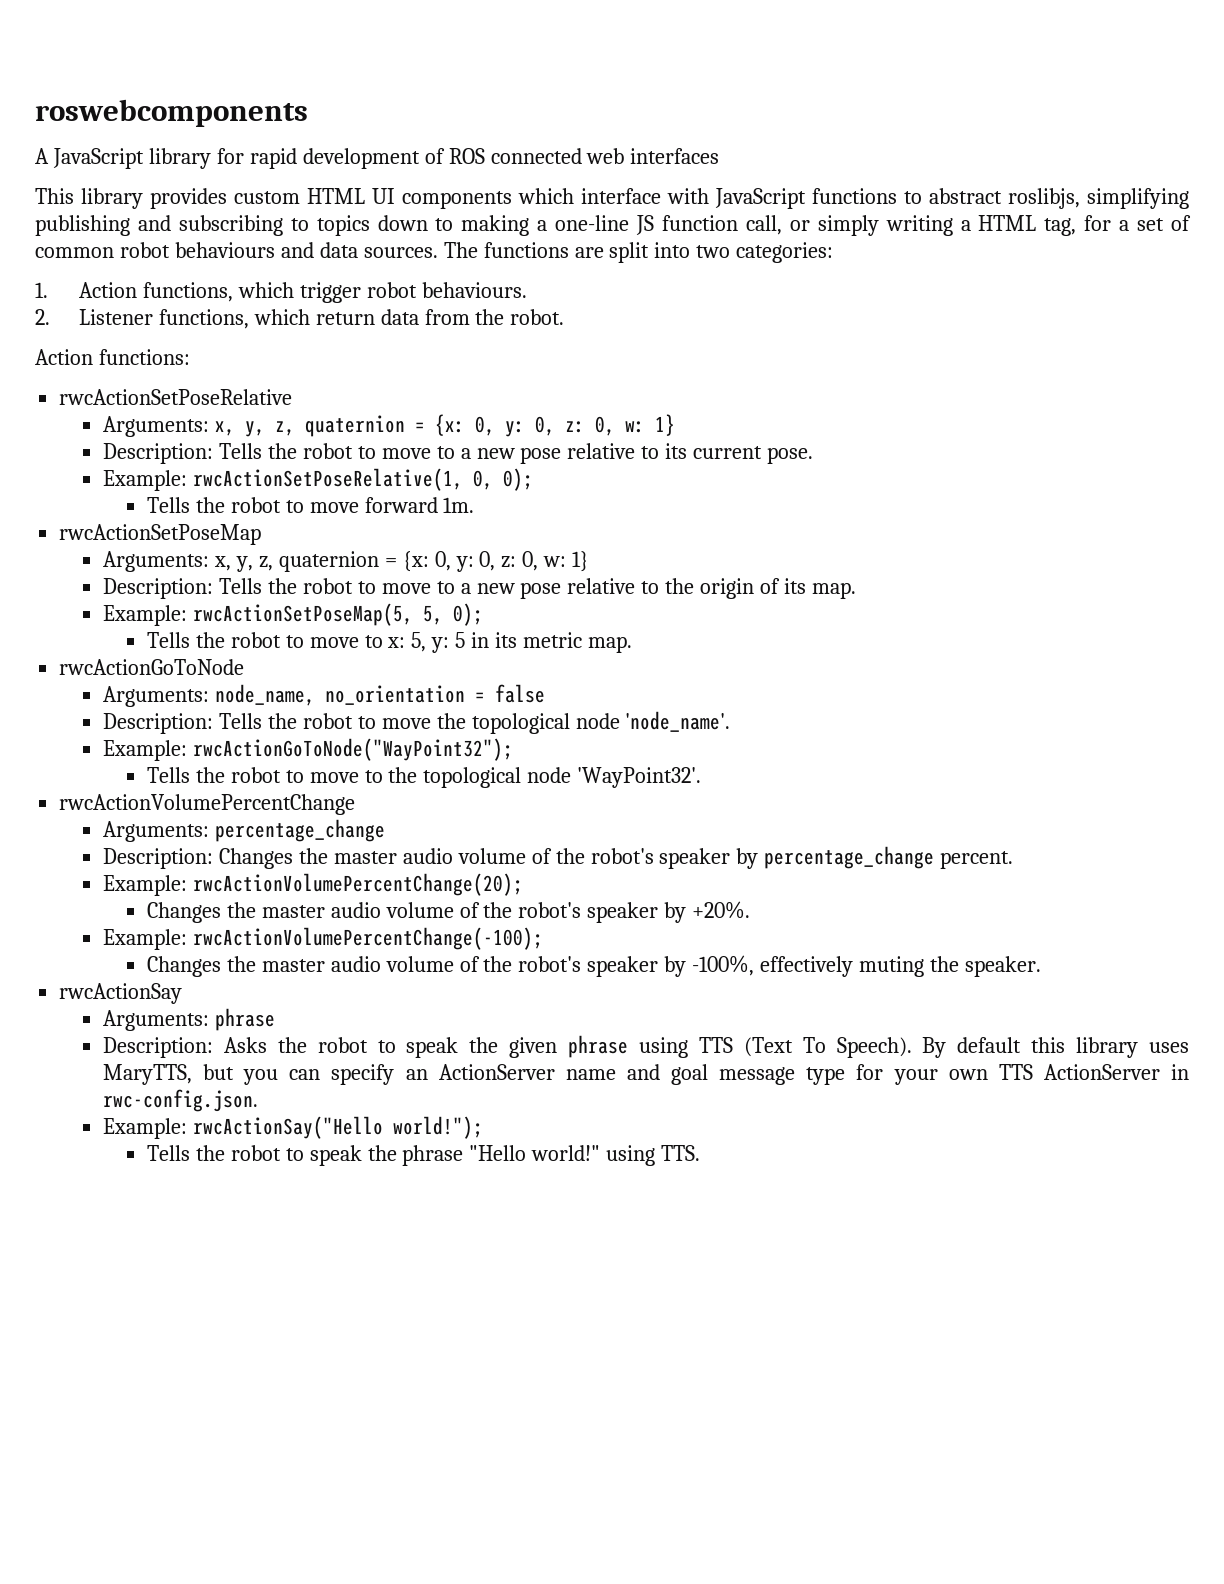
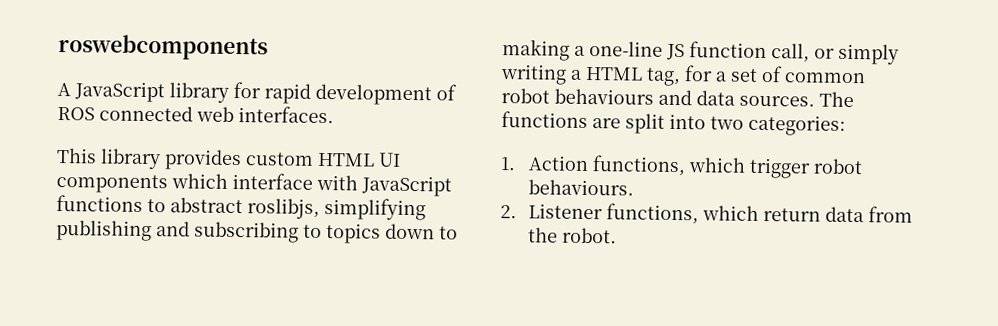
- A JavaScript library for rapid development of ROS connected web interfaces
+ A JavaScript library for rapid development of ROS connected web interfaces.
- Action functions:
- rwcActionSetPoseRelative
- Arguments: x, y, z, quaternion = {x: 0, y: 0, z: 0, w: 1}
- Description: Tells the robot to move to a new pose relative to its current pose.
- Example: rwcActionSetPoseRelative(1, 0, 0);
- Tells the robot to move forward 1m.
- rwcActionSetPoseMap
- Arguments: x, y, z, quaternion = {x: 0, y: 0, z: 0, w: 1}
- Description: Tells the robot to move to a new pose relative to the origin of its map.
- Example: rwcActionSetPoseMap(5, 5, 0);
- Tells the robot to move to x: 5, y: 5 in its metric map.
- rwcActionGoToNode
- Arguments: node_name, no_orientation = false
- Description: Tells the robot to move the topological node 'node_name'.
- Example: rwcActionGoToNode("WayPoint32");
- Tells the robot to move to the topological node 'WayPoint32'.
- rwcActionVolumePercentChange
- Arguments: percentage_change
- Description: Changes the master audio volume of the robot's speaker by percentage_change percent.
- Example: rwcActionVolumePercentChange(20);
- Changes the master audio volume of the robot's speaker by +20%.
- Example: rwcActionVolumePercentChange(-100);
- Changes the master audio volume of the robot's speaker by -100%, effectively muting the speaker.
- rwcActionSay
- Arguments: phrase
- Description: Asks the robot to speak the given phrase using TTS (Text To Speech). By default this library uses MaryTTS, but you can specify an ActionServer name and goal message type for your own TTS ActionServer in rwc-config.json.
- Example: rwcActionSay("Hello world!");
- Tells the robot to speak the phrase "Hello world!" using TTS.

